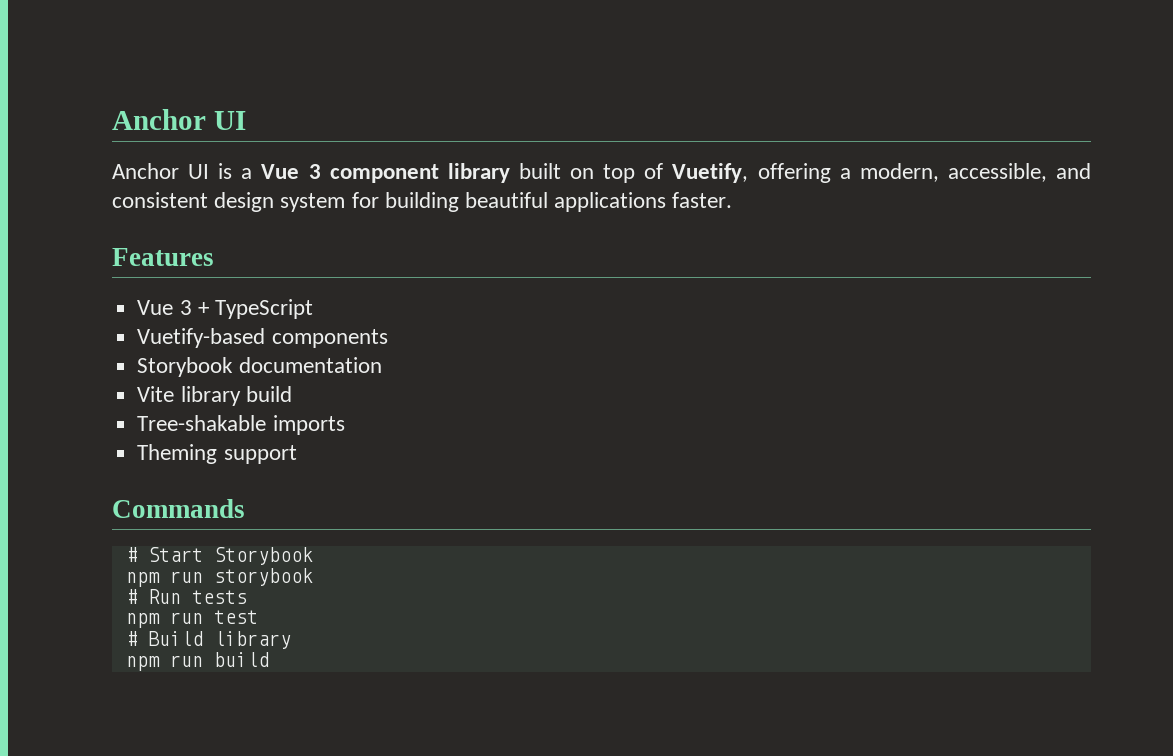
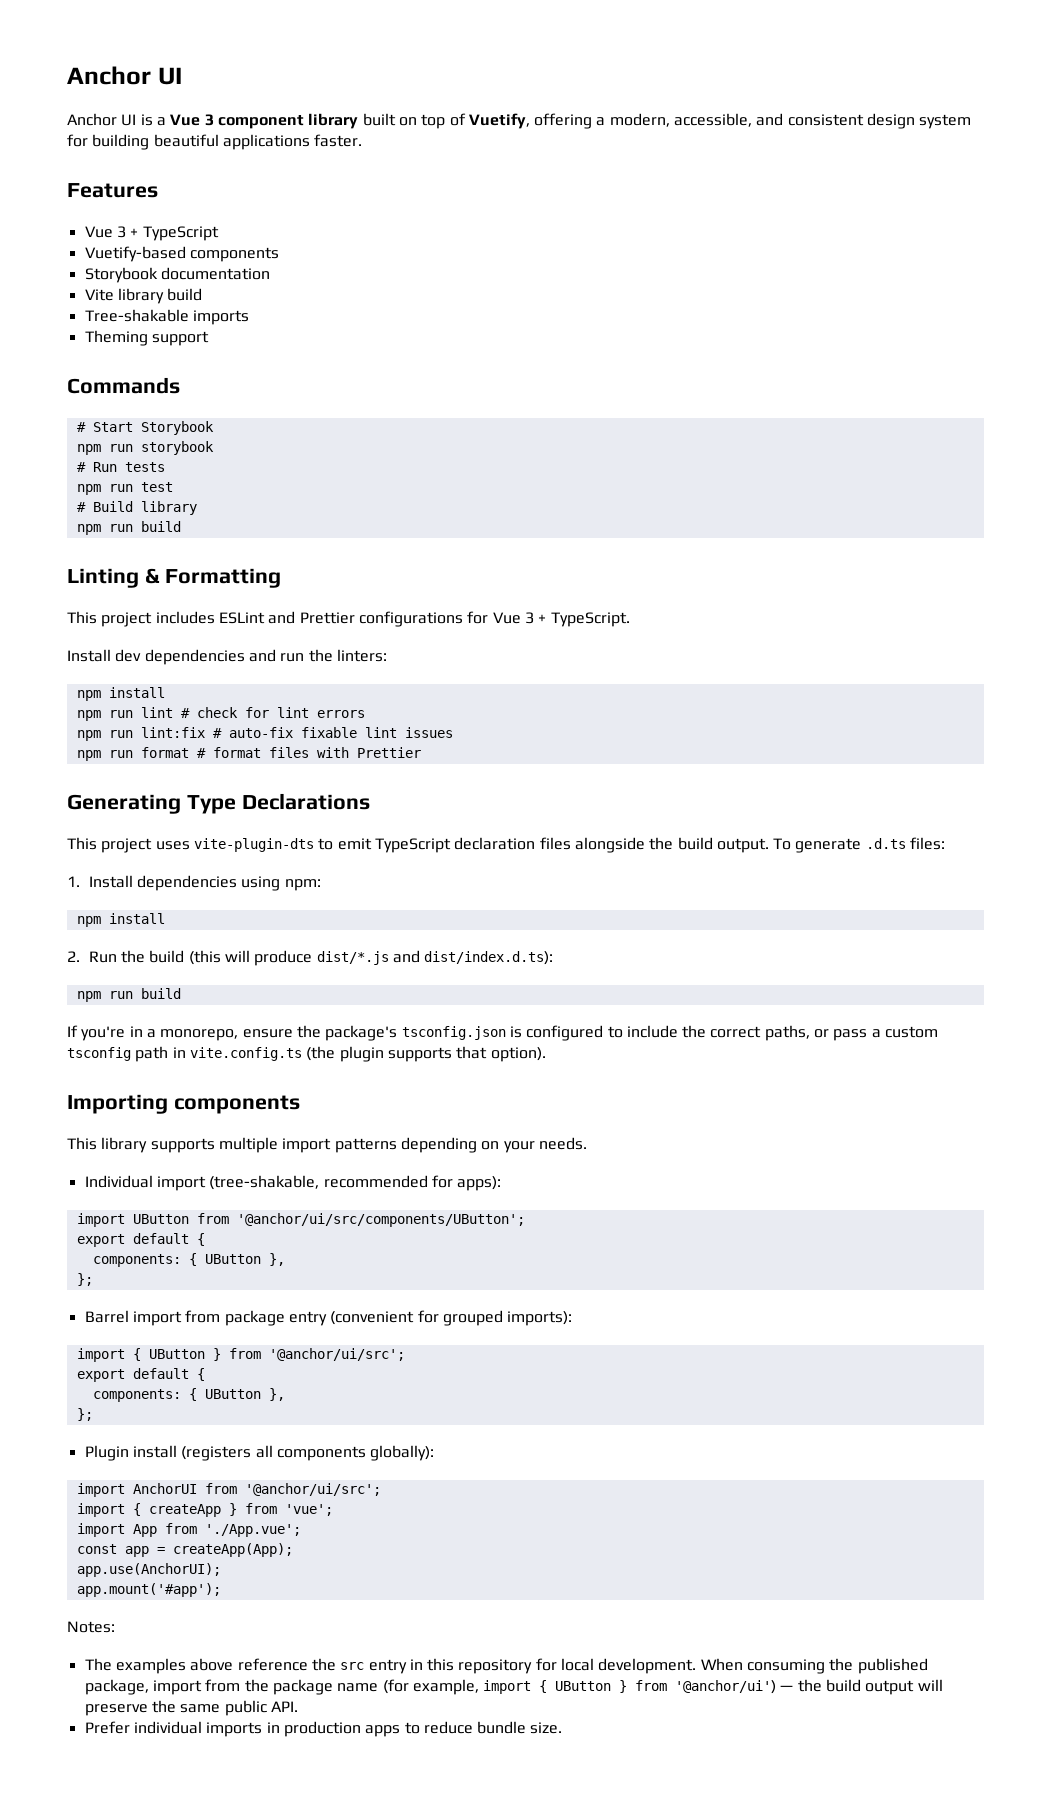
+ Linting & Formatting
+ This project includes ESLint and Prettier configurations for Vue 3 + TypeScript.
+ Install dev dependencies and run the linters:
+ npm install
+ npm run lint # check for lint errors
+ npm run lint:fix # auto-fix fixable lint issues
+ npm run format # format files with Prettier
+ Generating Type Declarations
+ This project uses vite-plugin-dts to emit TypeScript declaration files alongside the build output. To generate .d.ts files:
+ 1. Install dependencies using npm:
+ npm install
+ 2. Run the build (this will produce dist/*.js and dist/index.d.ts):
+ npm run build
+ If you're in a monorepo, ensure the package's tsconfig.json is configured to include the correct paths, or pass a custom tsconfig path in vite.config.ts (the plugin supports that option).
+ Importing components
+ This library supports multiple import patterns depending on your needs.
+ Individual import (tree-shakable, recommended for apps):
+ import UButton from '@anchor/ui/src/components/UButton';
+ export default {
+ components: { UButton },
+ };
+ Barrel import from package entry (convenient for grouped imports):
+ import { UButton } from '@anchor/ui/src';
+ export default {
+ components: { UButton },
+ };
+ Plugin install (registers all components globally):
+ import AnchorUI from '@anchor/ui/src';
+ import { createApp } from 'vue';
+ import App from './App.vue';
+ const app = createApp(App);
+ app.use(AnchorUI);
+ app.mount('#app');
+ Notes:
+ The examples above reference the src entry in this repository for local development. When consuming the published package, import from the package name (for example, import { UButton } from '@anchor/ui') — the build output will preserve the same public API.
+ Prefer individual imports in production apps to reduce bundle size.

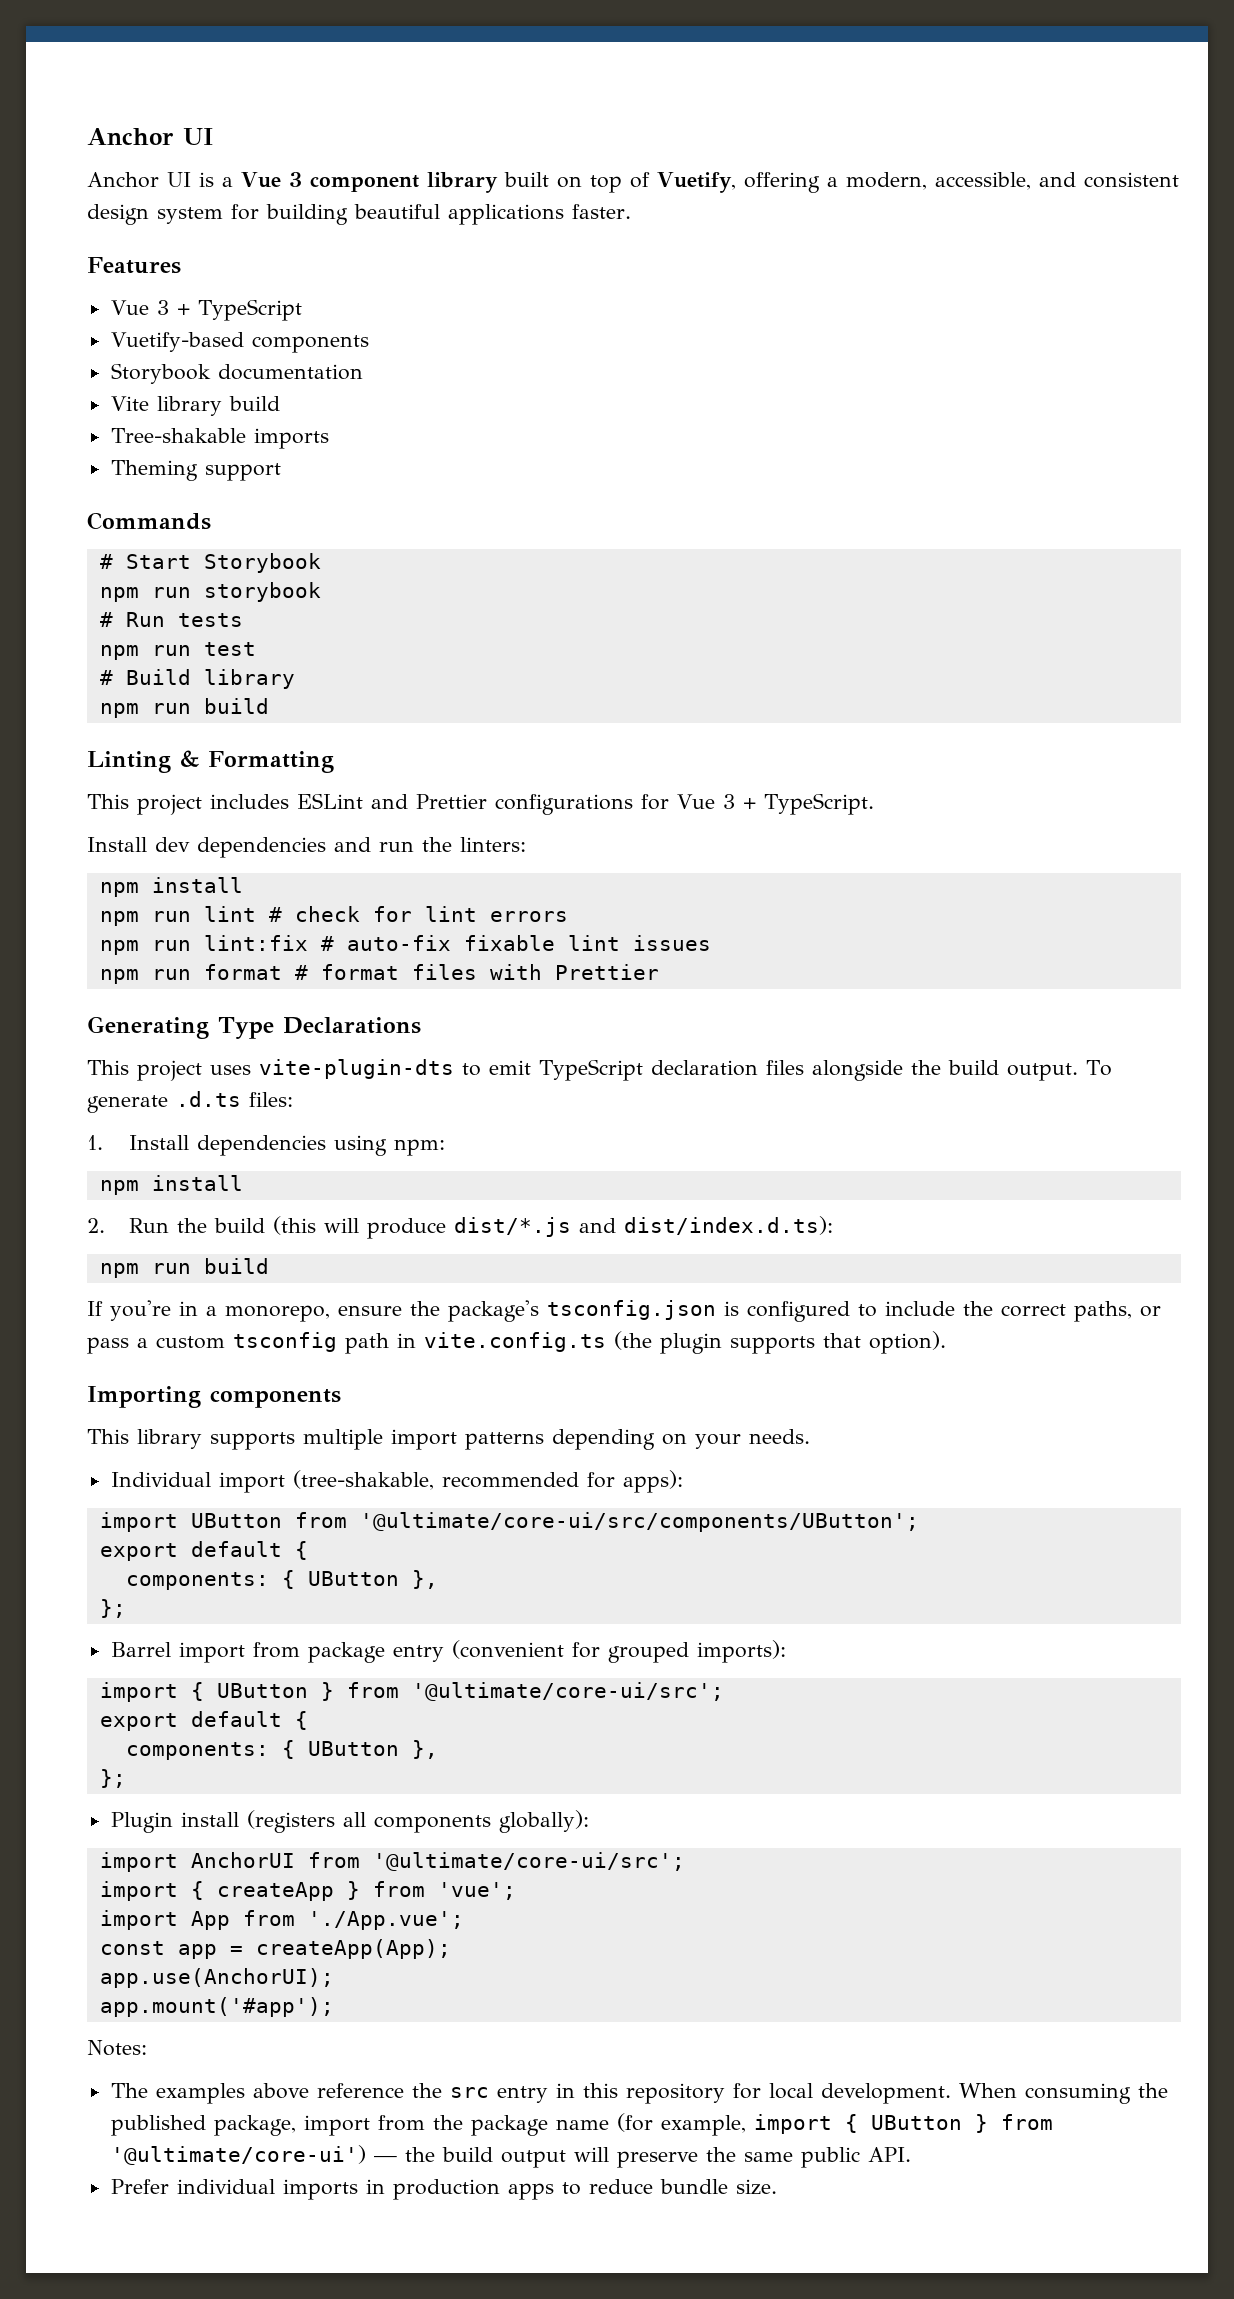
- import UButton from '@anchor/ui/src/components/UButton';
+ import UButton from '@ultimate/core-ui/src/components/UButton';
- import { UButton } from '@anchor/ui/src';
+ import { UButton } from '@ultimate/core-ui/src';
- import AnchorUI from '@anchor/ui/src';
+ import AnchorUI from '@ultimate/core-ui/src';
- When consuming the published package, import from the package name (for example, import { UButton } from '@anchor/ui') — the build output will preserve the same public API.
+ When consuming the published package, import from the package name (for example, import { UButton } from '@ultimate/core-ui') — the build output will preserve the same public API.

